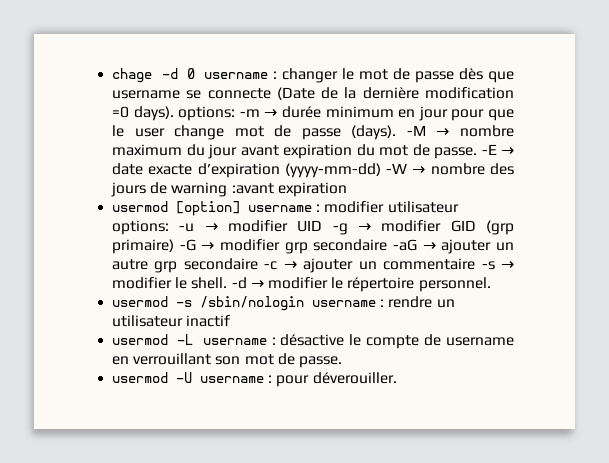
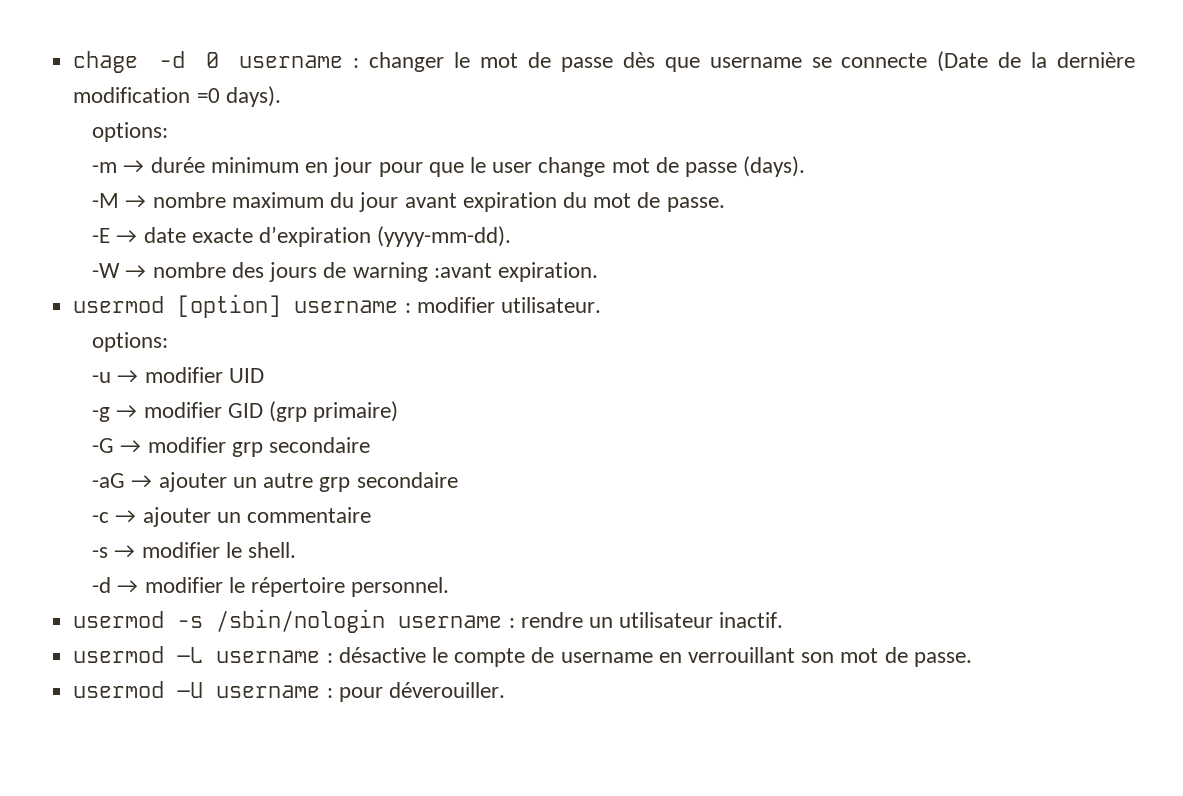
- changer le mot de passe dès que username se connecte (Date de la dernière modification =0 days). options: -m → durée minimum en jour pour que le user change mot de passe (days). -M → nombre maximum du jour avant expiration du mot de passe. -E → date exacte d’expiration (yyyy-mm-dd) -W → nombre des jours de warning :avant expiration
+ changer le mot de passe dès que username se connecte (Date de la dernière modification =0 days).
+ options:
+ -m → durée minimum en jour pour que le user change mot de passe (days).
+ -M → nombre maximum du jour avant expiration du mot de passe.
+ -E → date exacte d’expiration (yyyy-mm-dd).
+ -W → nombre des jours de warning :avant expiration.
- usermod [option] username : modifier utilisateur options: -u → modifier UID -g → modifier GID (grp primaire) -G → modifier grp secondaire -aG → ajouter un autre grp secondaire -c → ajouter un commentaire -s → modifier le shell. -d → modifier le répertoire personnel.
+ usermod [option] username : modifier utilisateur.
+ options:
+ -u → modifier UID
+ -g → modifier GID (grp primaire)
+ -G → modifier grp secondaire
+ -aG → ajouter un autre grp secondaire
+ -c → ajouter un commentaire
+ -s → modifier le shell.
+ -d → modifier le répertoire personnel.
- usermod -s /sbin/nologin username : rendre un utilisateur inactif
+ usermod -s /sbin/nologin username : rendre un utilisateur inactif.

